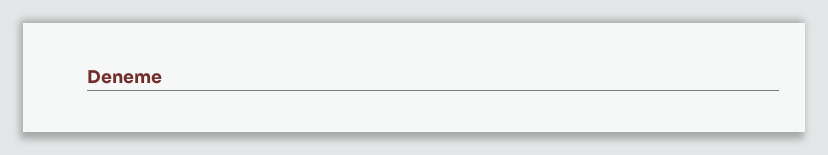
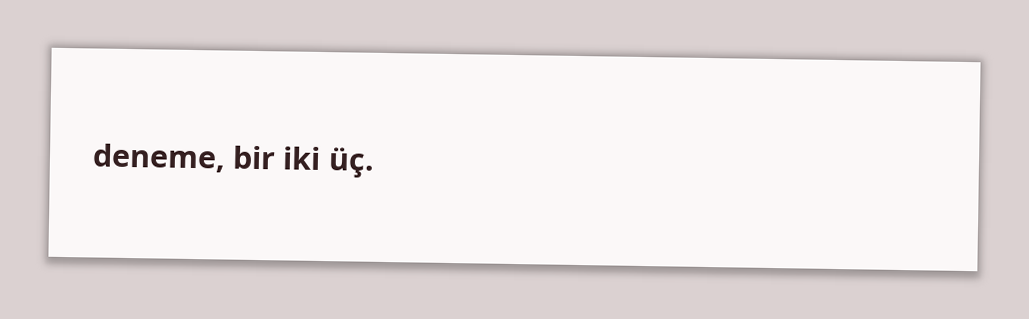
- Deneme
+ deneme, bir iki üç.

